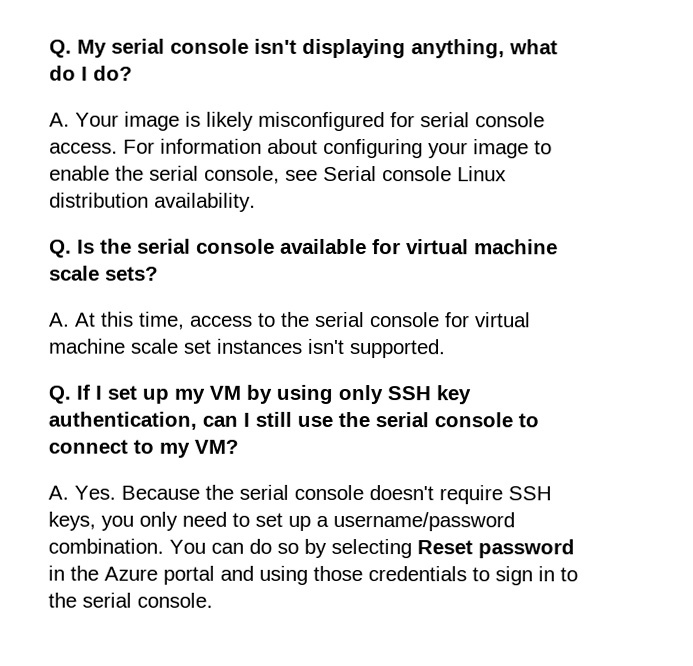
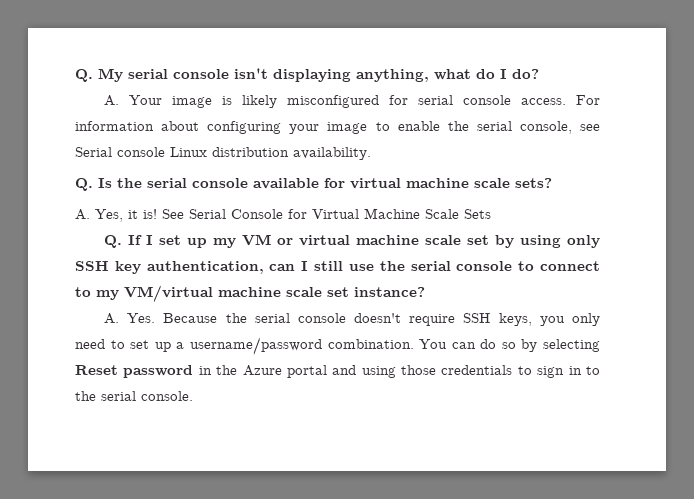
- A. At this time, access to the serial console for virtual machine scale set instances isn't supported.
+ A. Yes, it is! See Serial Console for Virtual Machine Scale Sets
- Q. If I set up my VM by using only SSH key authentication, can I still use the serial console to connect to my VM?
+ Q. If I set up my VM or virtual machine scale set by using only SSH key authentication, can I still use the serial console to connect to my VM/virtual machine scale set instance?

